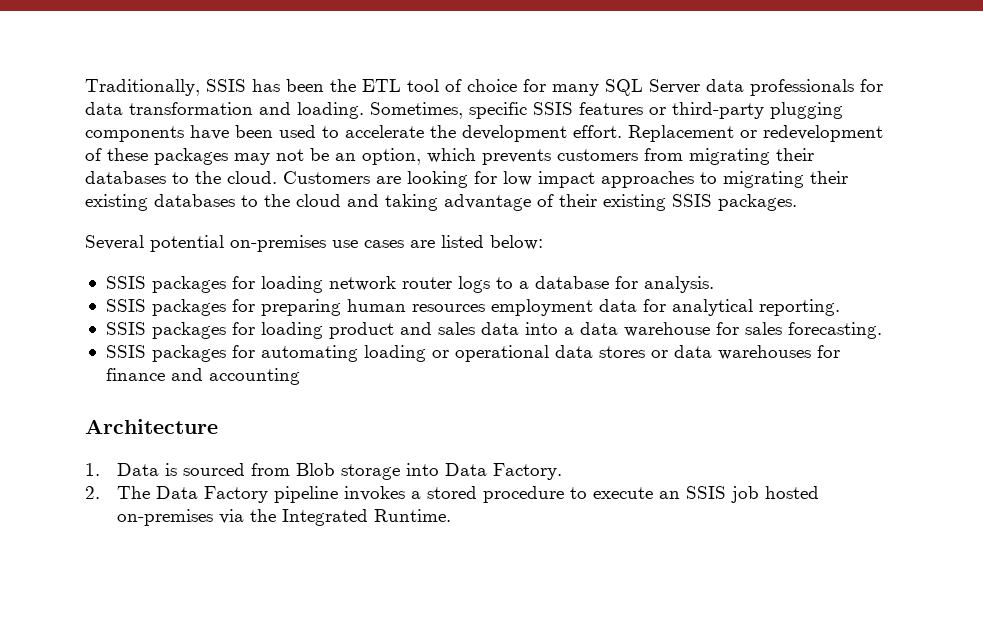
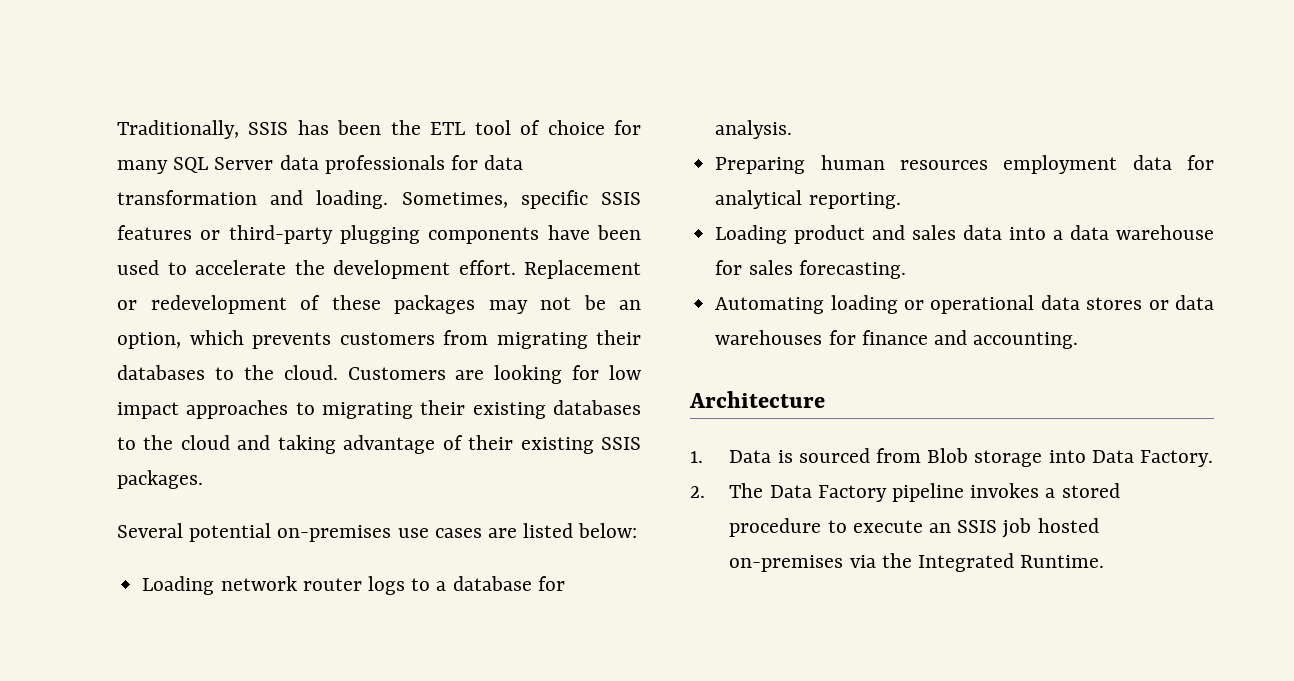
- SSIS packages for loading network router logs to a database for analysis.
+ Loading network router logs to a database for analysis.
- SSIS packages for preparing human resources employment data for analytical reporting.
+ Preparing human resources employment data for analytical reporting.
- SSIS packages for loading product and sales data into a data warehouse for sales forecasting.
+ Loading product and sales data into a data warehouse for sales forecasting.
- SSIS packages for automating loading or operational data stores or data warehouses for finance and accounting
+ Automating loading or operational data stores or data warehouses for finance and accounting.

